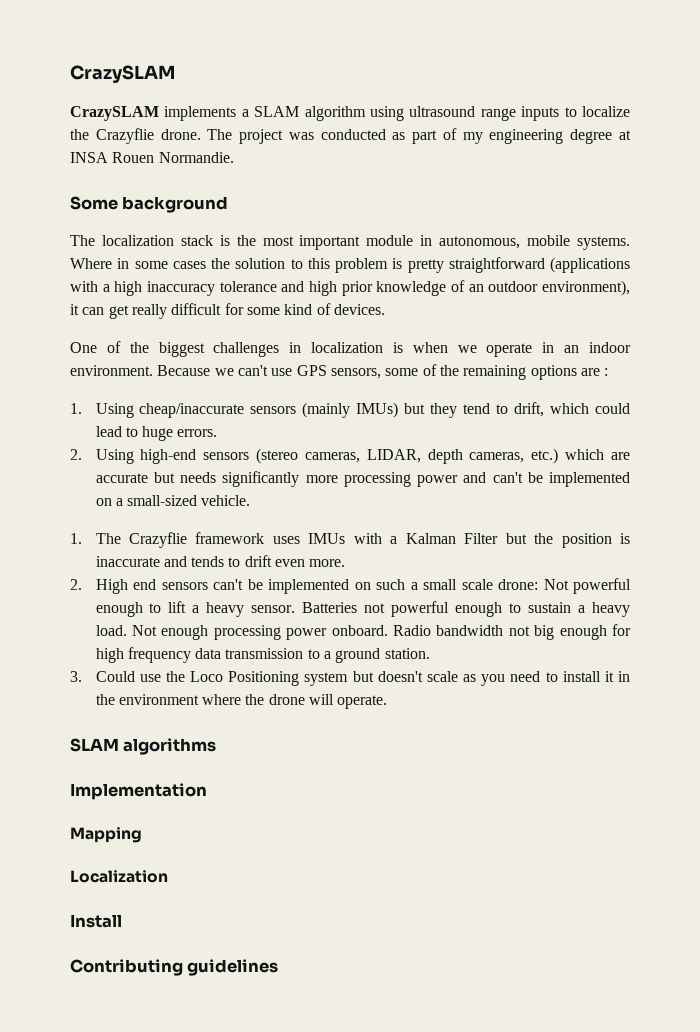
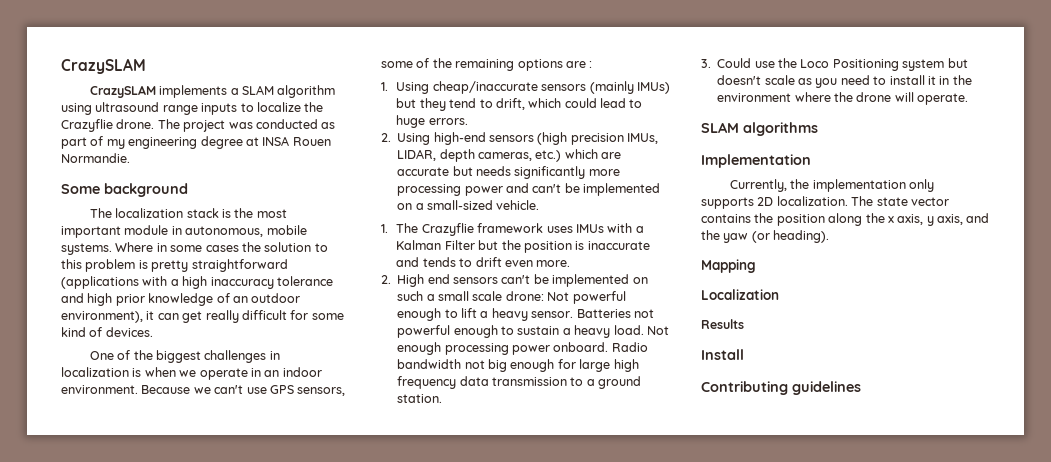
- 2. Using high-end sensors (stereo cameras, LIDAR, depth cameras, etc.) which are accurate but needs significantly more processing power and can't be implemented on a small-sized vehicle.
+ 2. Using high-end sensors (high precision IMUs, LIDAR, depth cameras, etc.) which are accurate but needs significantly more processing power and can't be implemented on a small-sized vehicle.
- Radio bandwidth not big enough for high frequency data transmission to a ground station.
+ Radio bandwidth not big enough for large high frequency data transmission to a ground station.
+ Currently, the implementation only supports 2D localization. The state vector contains the position along the x axis, y axis, and the yaw (or heading).
+ Results

